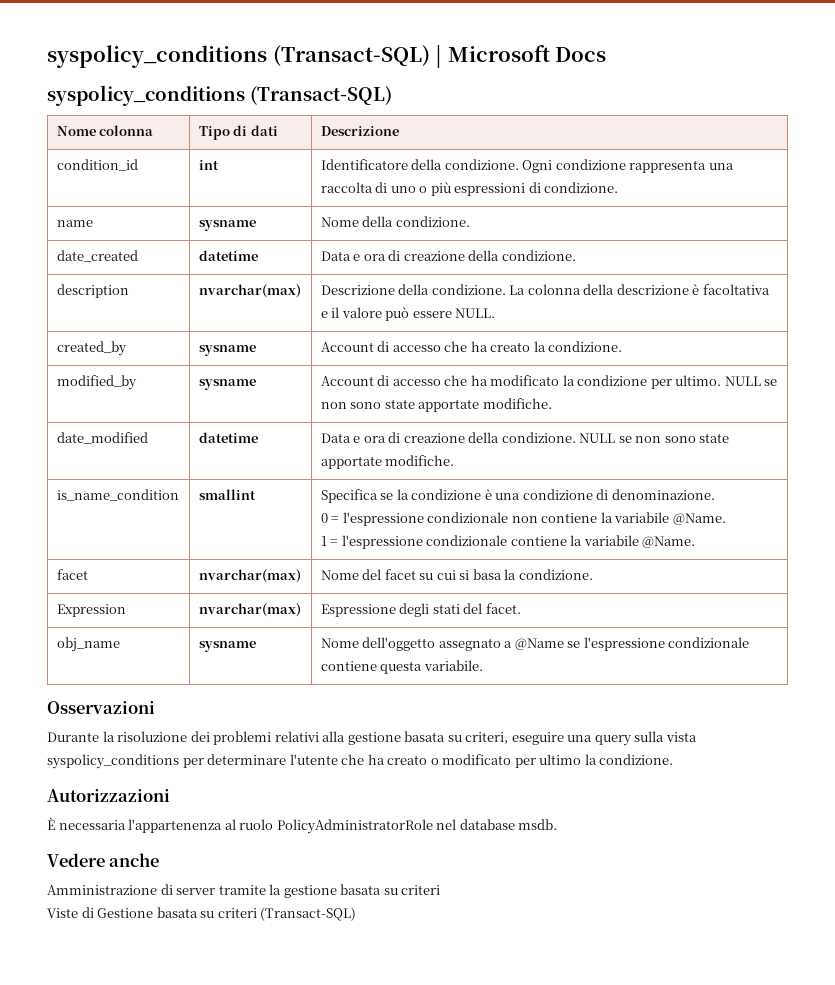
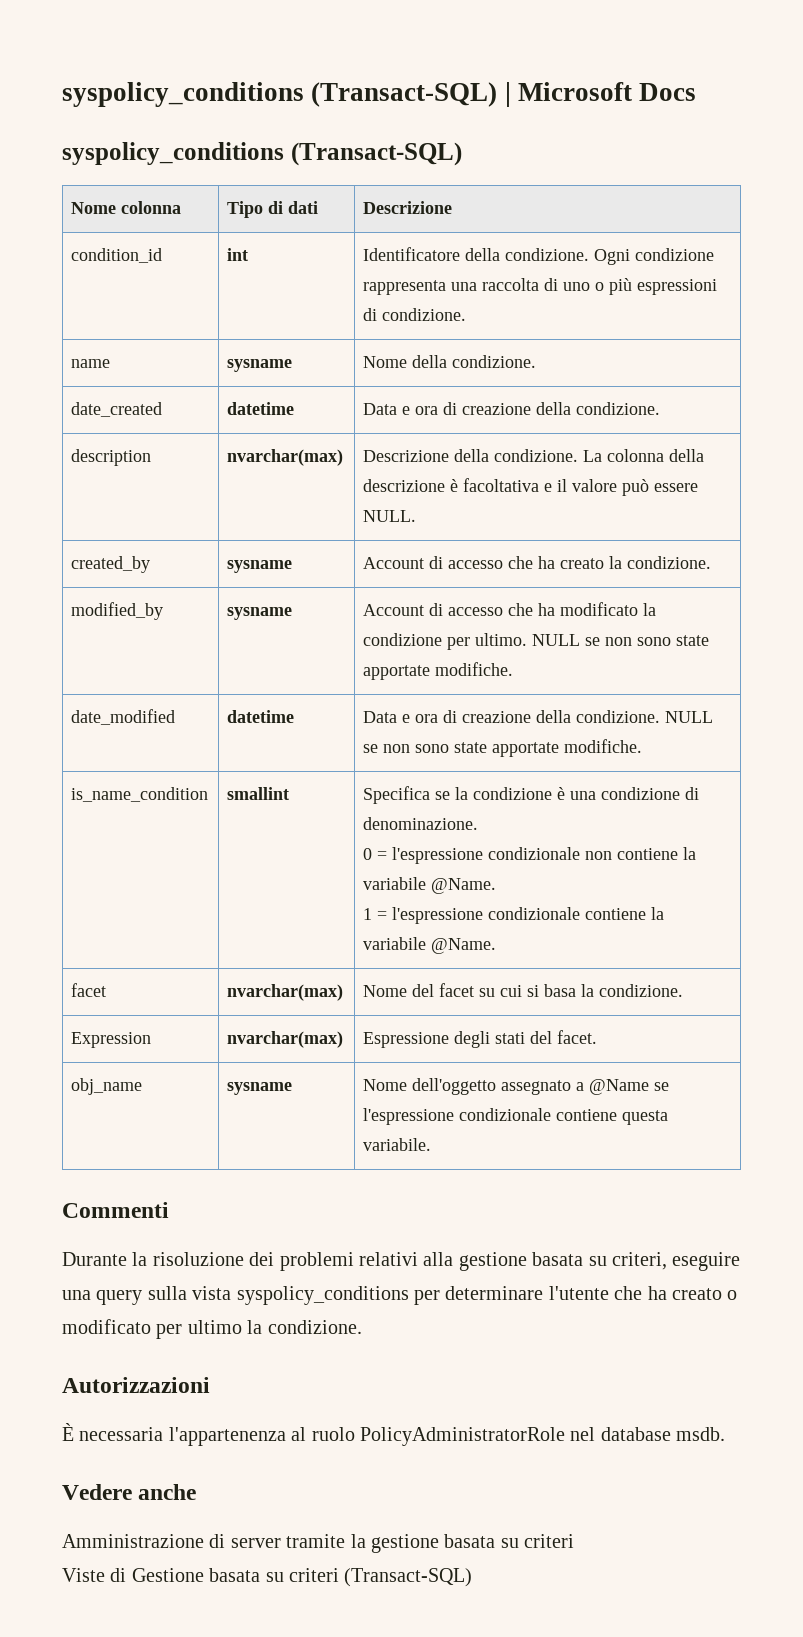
- Osservazioni
+ Commenti

